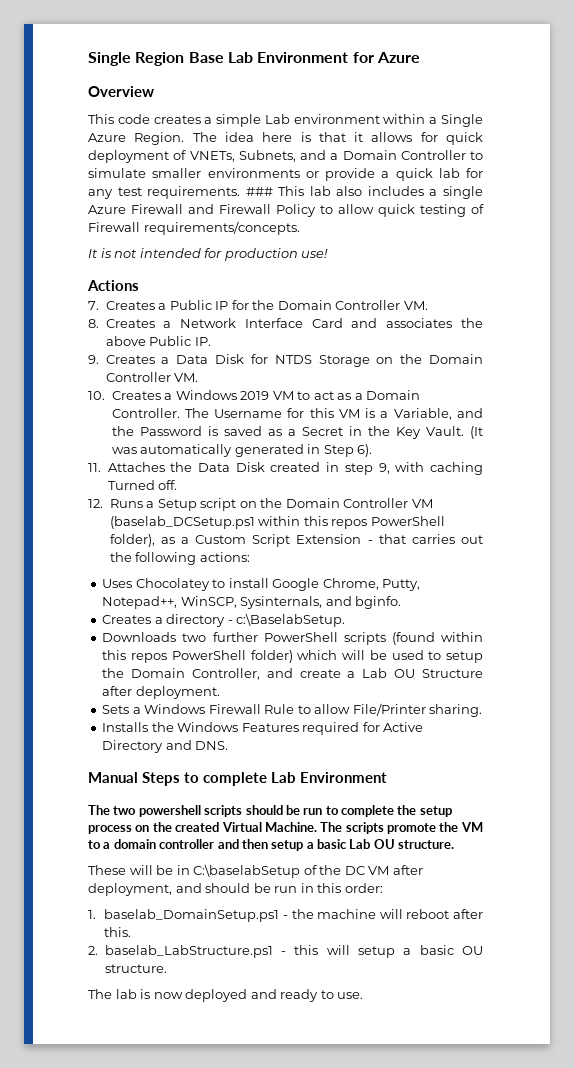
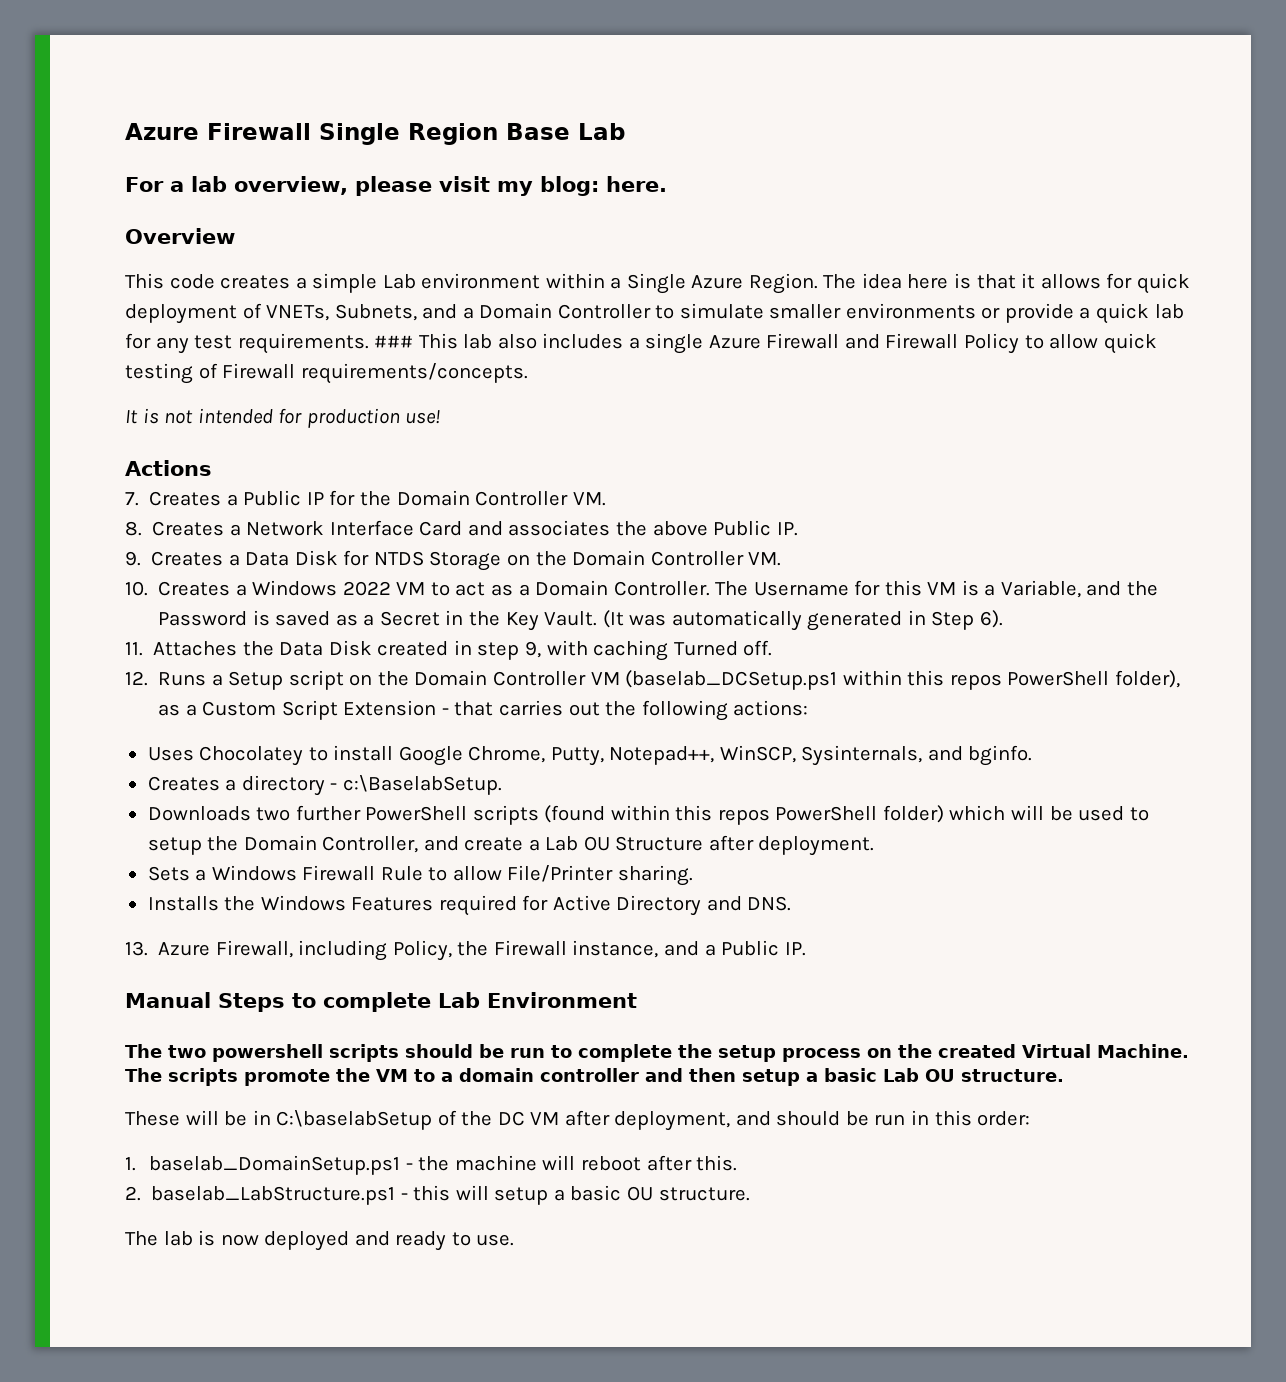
- Single Region Base Lab Environment for Azure
+ Azure Firewall Single Region Base Lab
+ For a lab overview, please visit my blog: here.
- 10. Creates a Windows 2019 VM to act as a Domain Controller.
+ 10. Creates a Windows 2022 VM to act as a Domain Controller.
+ 13. Azure Firewall, including Policy, the Firewall instance, and a Public IP.

